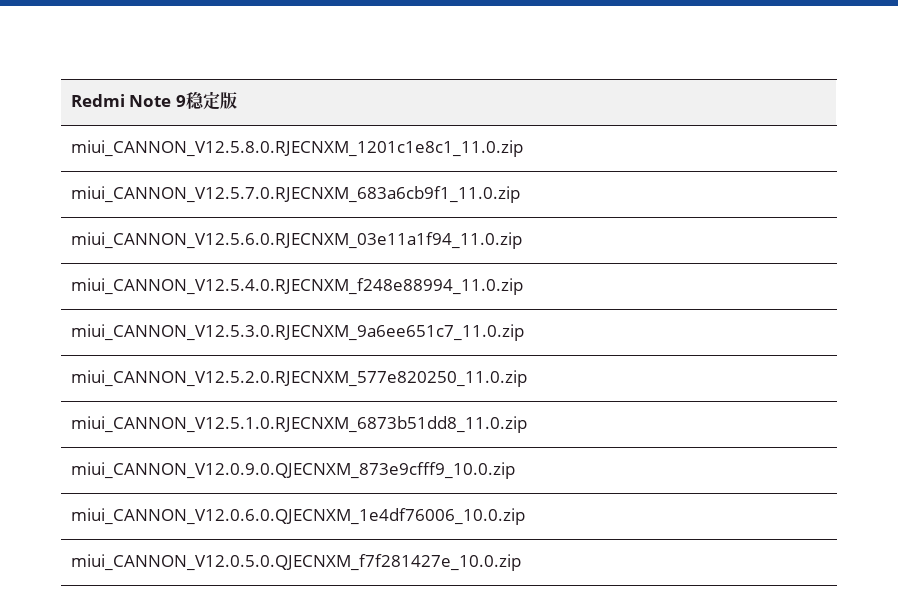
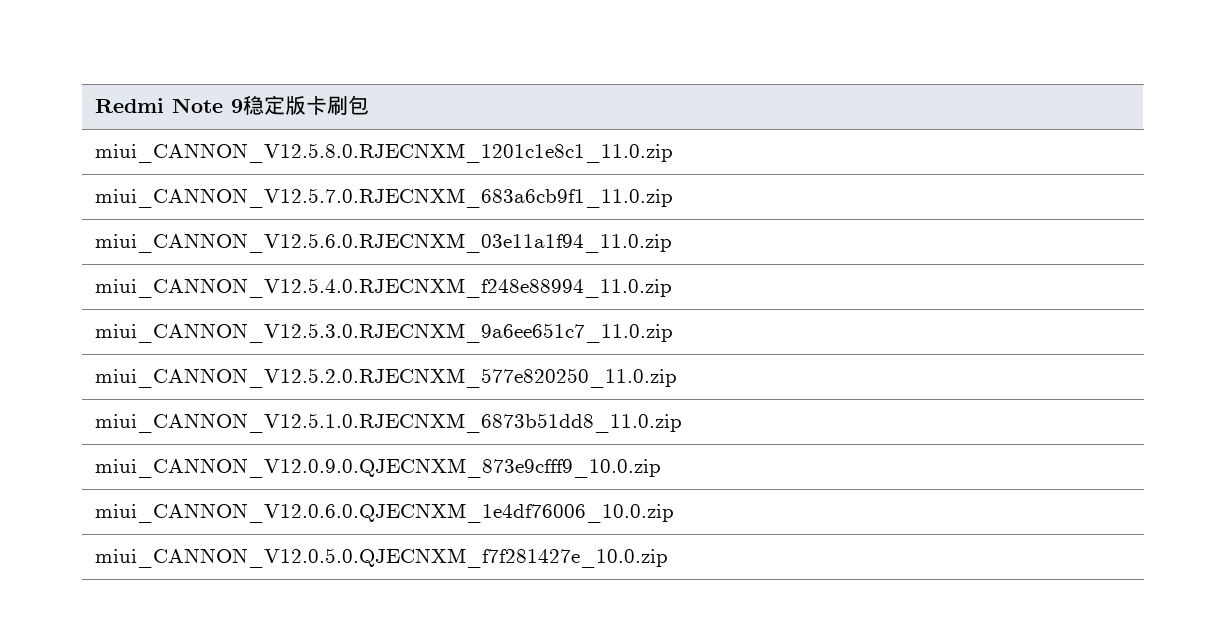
- Redmi Note 9稳定版
+ Redmi Note 9稳定版卡刷包

